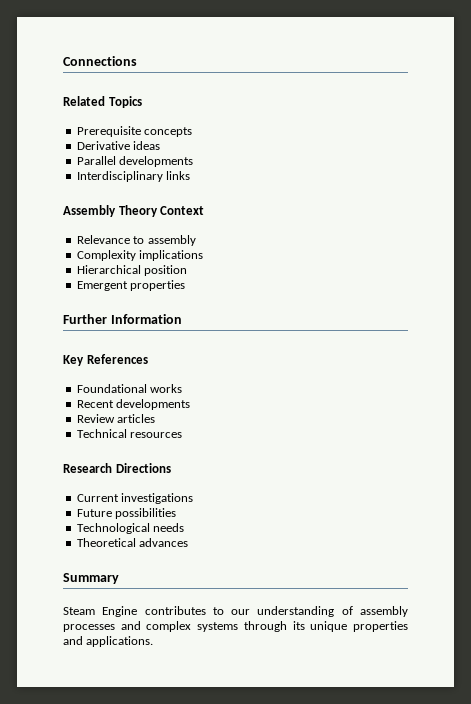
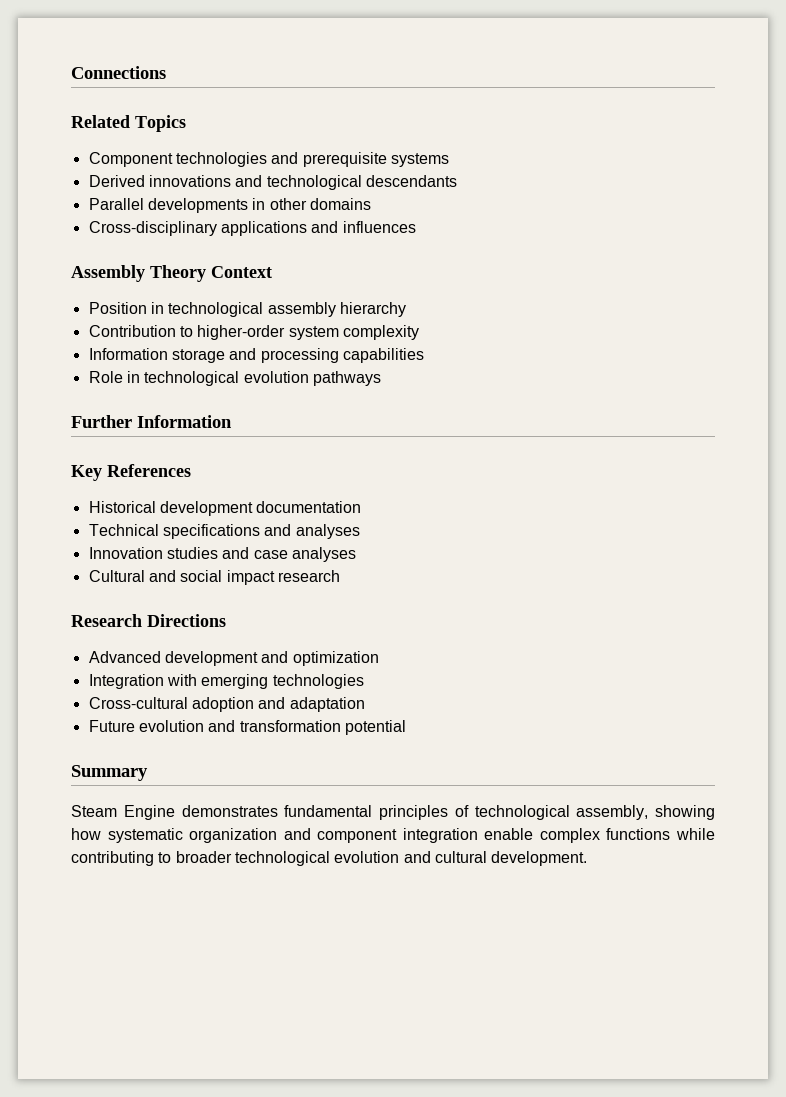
- Prerequisite concepts
- Derivative ideas
- Parallel developments
- Interdisciplinary links
+ Component technologies and prerequisite systems
+ Derived innovations and technological descendants
+ Parallel developments in other domains
+ Cross-disciplinary applications and influences
  Assembly Theory Context
- Relevance to assembly
- Complexity implications
- Hierarchical position
- Emergent properties
+ Position in technological assembly hierarchy
+ Contribution to higher-order system complexity
+ Information storage and processing capabilities
+ Role in technological evolution pathways
  Further Information
  Key References
- Foundational works
- Recent developments
- Review articles
- Technical resources
+ Historical development documentation
+ Technical specifications and analyses
+ Innovation studies and case analyses
+ Cultural and social impact research
  Research Directions
- Current investigations
- Future possibilities
- Technological needs
- Theoretical advances
+ Advanced development and optimization
+ Integration with emerging technologies
+ Cross-cultural adoption and adaptation
+ Future evolution and transformation potential
  Summary
- Steam Engine contributes to our understanding of assembly processes and complex systems through its unique properties and applications.
+ Steam Engine demonstrates fundamental principles of technological assembly, showing how systematic organization and component integration enable complex functions while contributing to broader technological evolution and cultural development.

